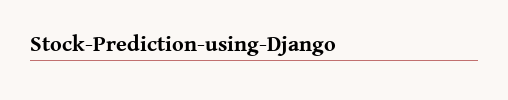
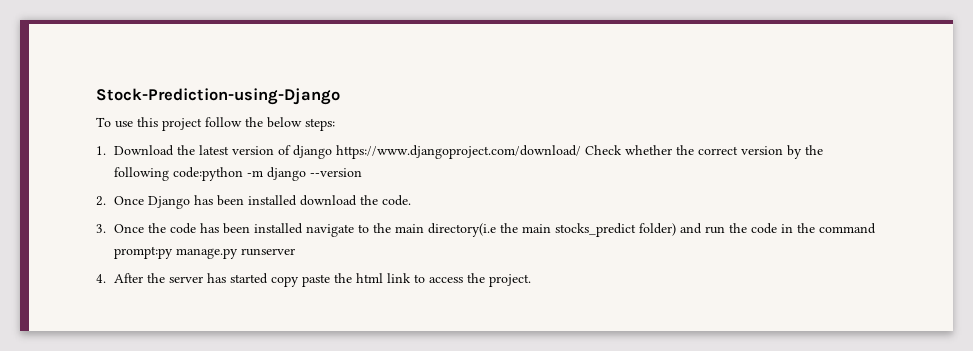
+ To use this project follow the below steps:
+ 1. Download the latest version of django https://www.djangoproject.com/download/ Check whether the correct version by the following code:python -m django --version
+ 2. Once Django has been installed download the code.
+ 3. Once the code has been installed navigate to the main directory(i.e the main stocks_predict folder) and run the code in the command prompt:py manage.py runserver
+ 4. After the server has started copy paste the html link to access the project.

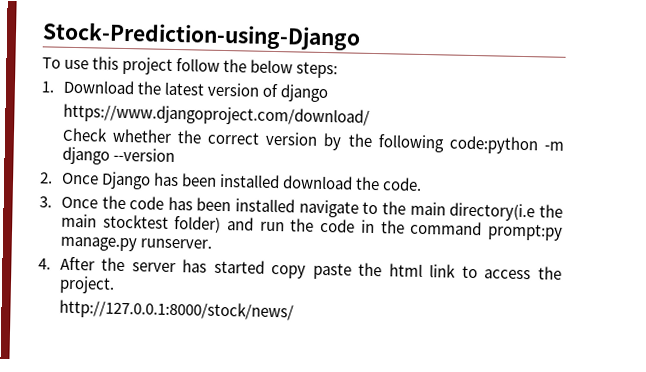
- 1. Download the latest version of django https://www.djangoproject.com/download/ Check whether the correct version by the following code:python -m django --version
+ 1. Download the latest version of django
+ https://www.djangoproject.com/download/
+ Check whether the correct version by the following code:python -m django --version
- 3. Once the code has been installed navigate to the main directory(i.e the main stocks_predict folder) and run the code in the command prompt:py manage.py runserver
+ 3. Once the code has been installed navigate to the main directory(i.e the main stocktest folder) and run the code in the command prompt:py manage.py runserver.
+ http://127.0.0.1:8000/stock/news/

